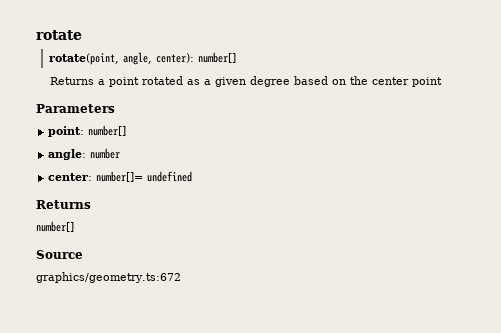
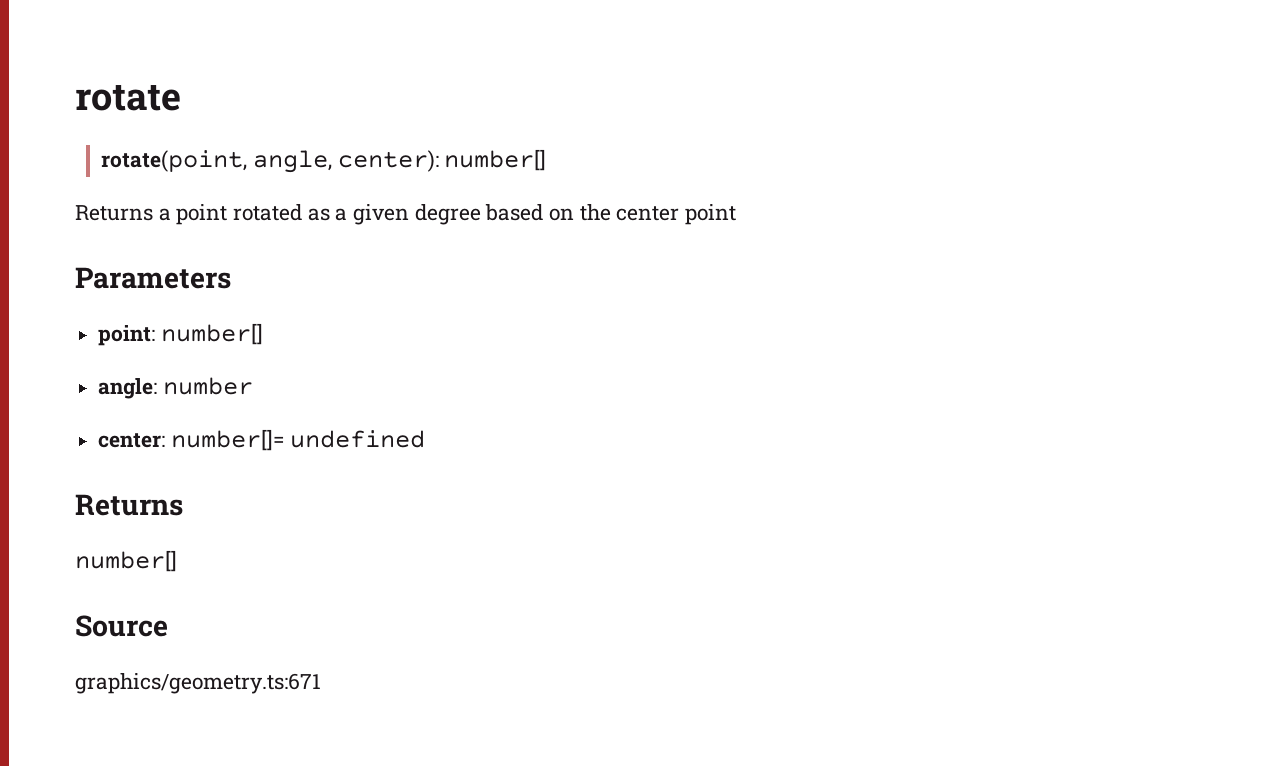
- graphics/geometry.ts:672
+ graphics/geometry.ts:671

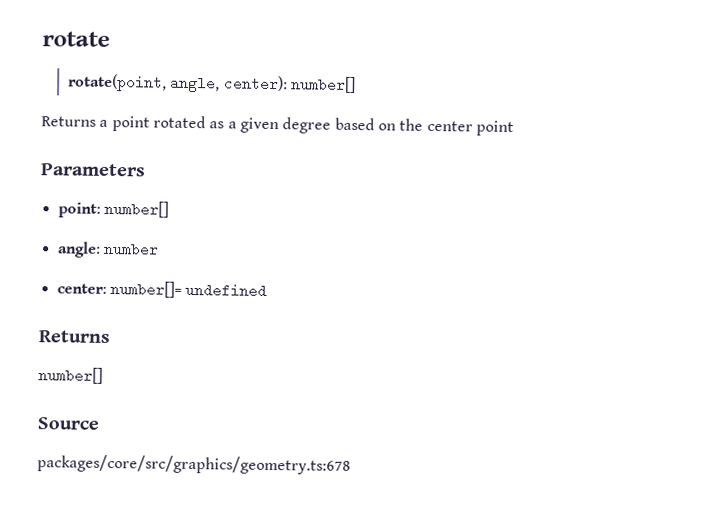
- graphics/geometry.ts:671
+ packages/core/src/graphics/geometry.ts:678

